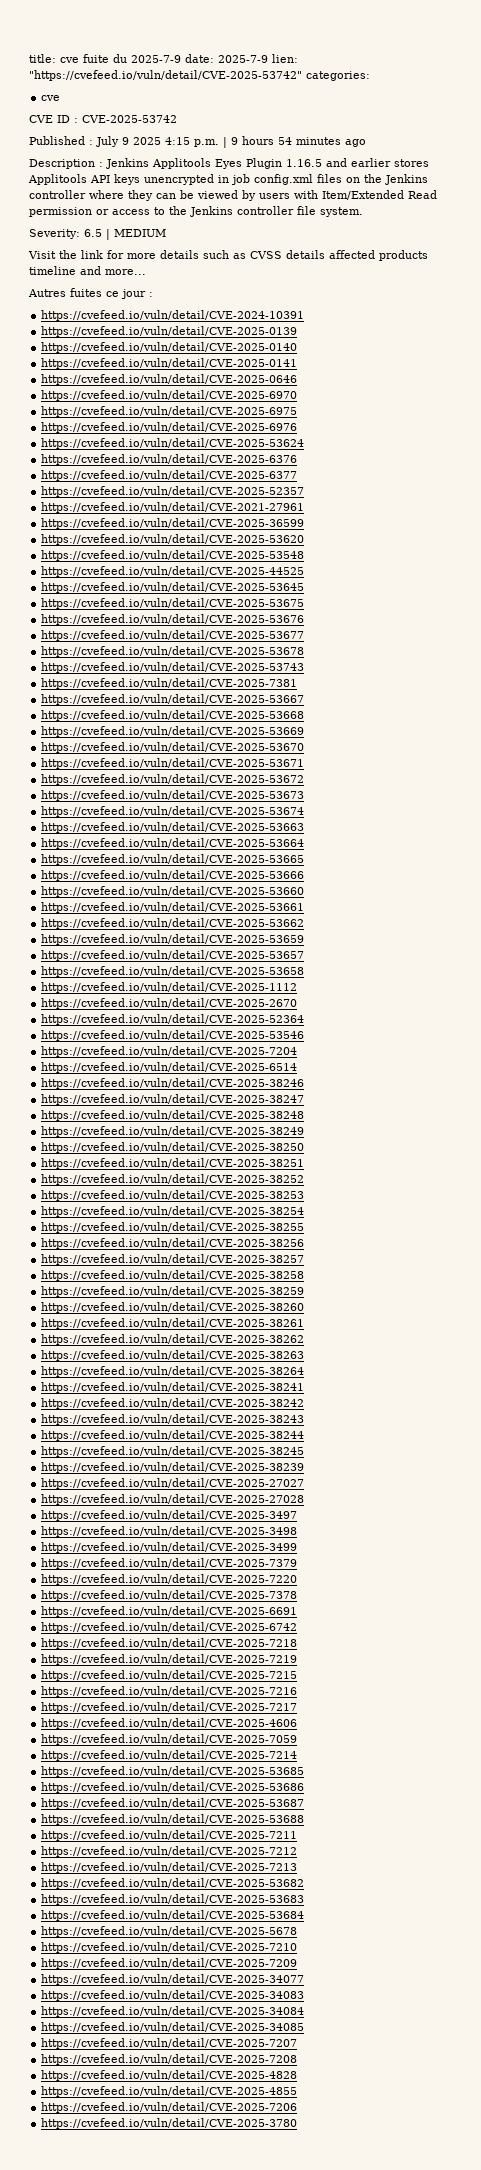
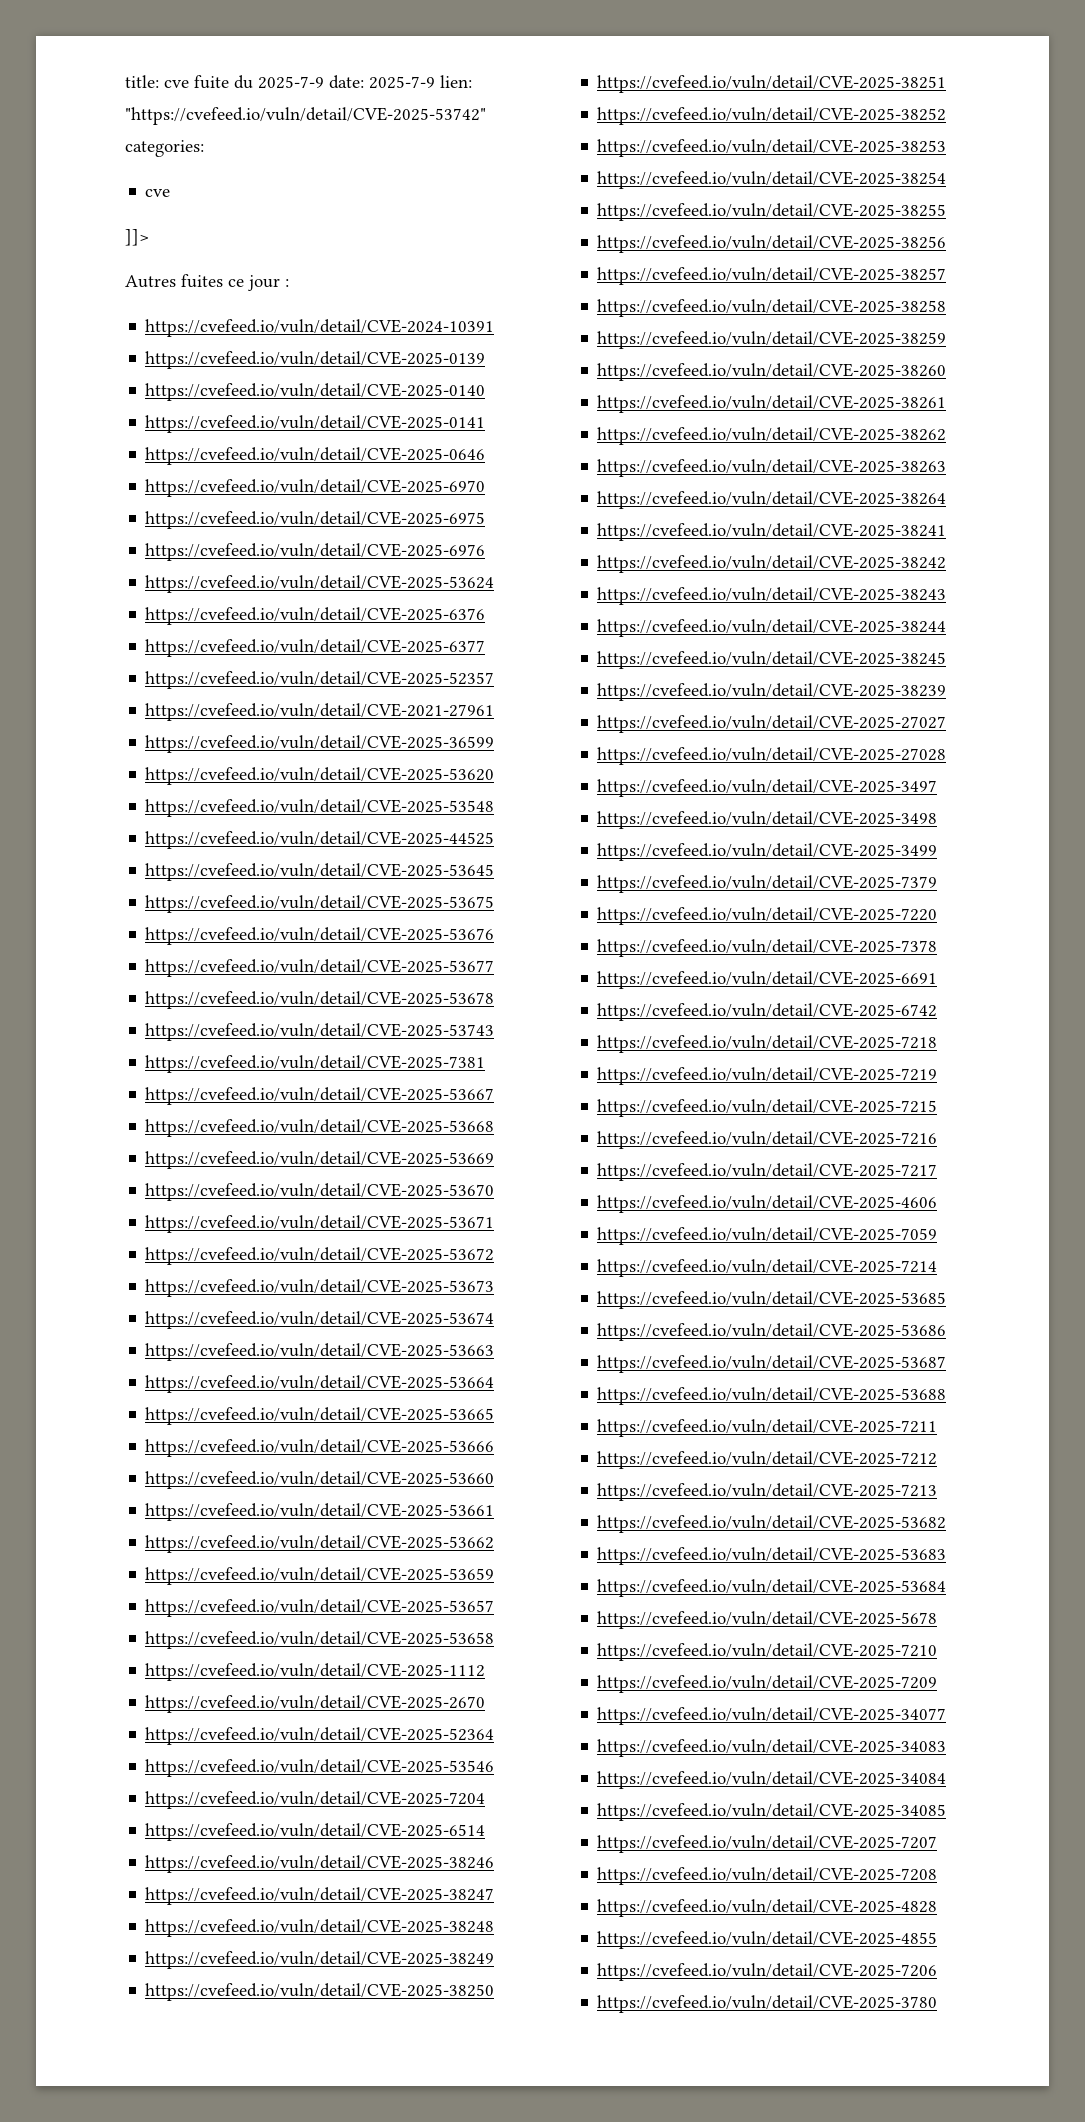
- CVE ID : CVE-2025-53742
- Published : July 9 2025 4:15 p.m. | 9 hours 54 minutes ago
- Description : Jenkins Applitools Eyes Plugin 1.16.5 and earlier stores Applitools API keys unencrypted in job config.xml files on the Jenkins controller where they can be viewed by users with Item/Extended Read permission or access to the Jenkins controller file system.
- Severity: 6.5 | MEDIUM
- Visit the link for more details such as CVSS details affected products timeline and more...
+ ]]>

